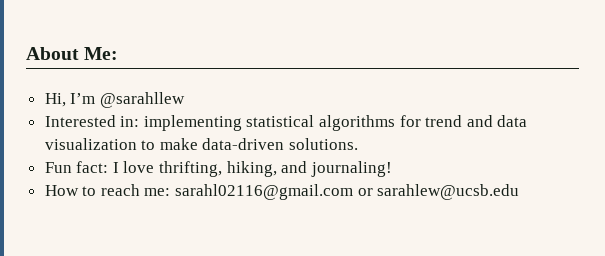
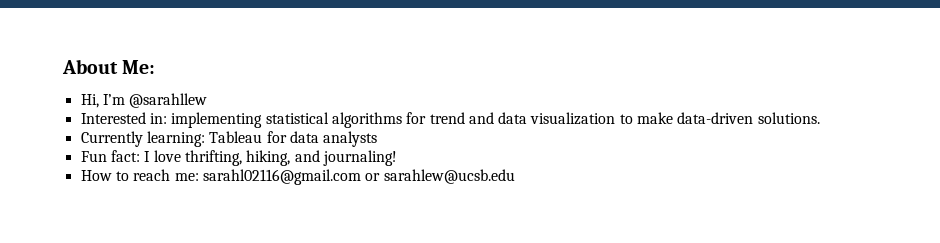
+ Currently learning: Tableau for data analysts

